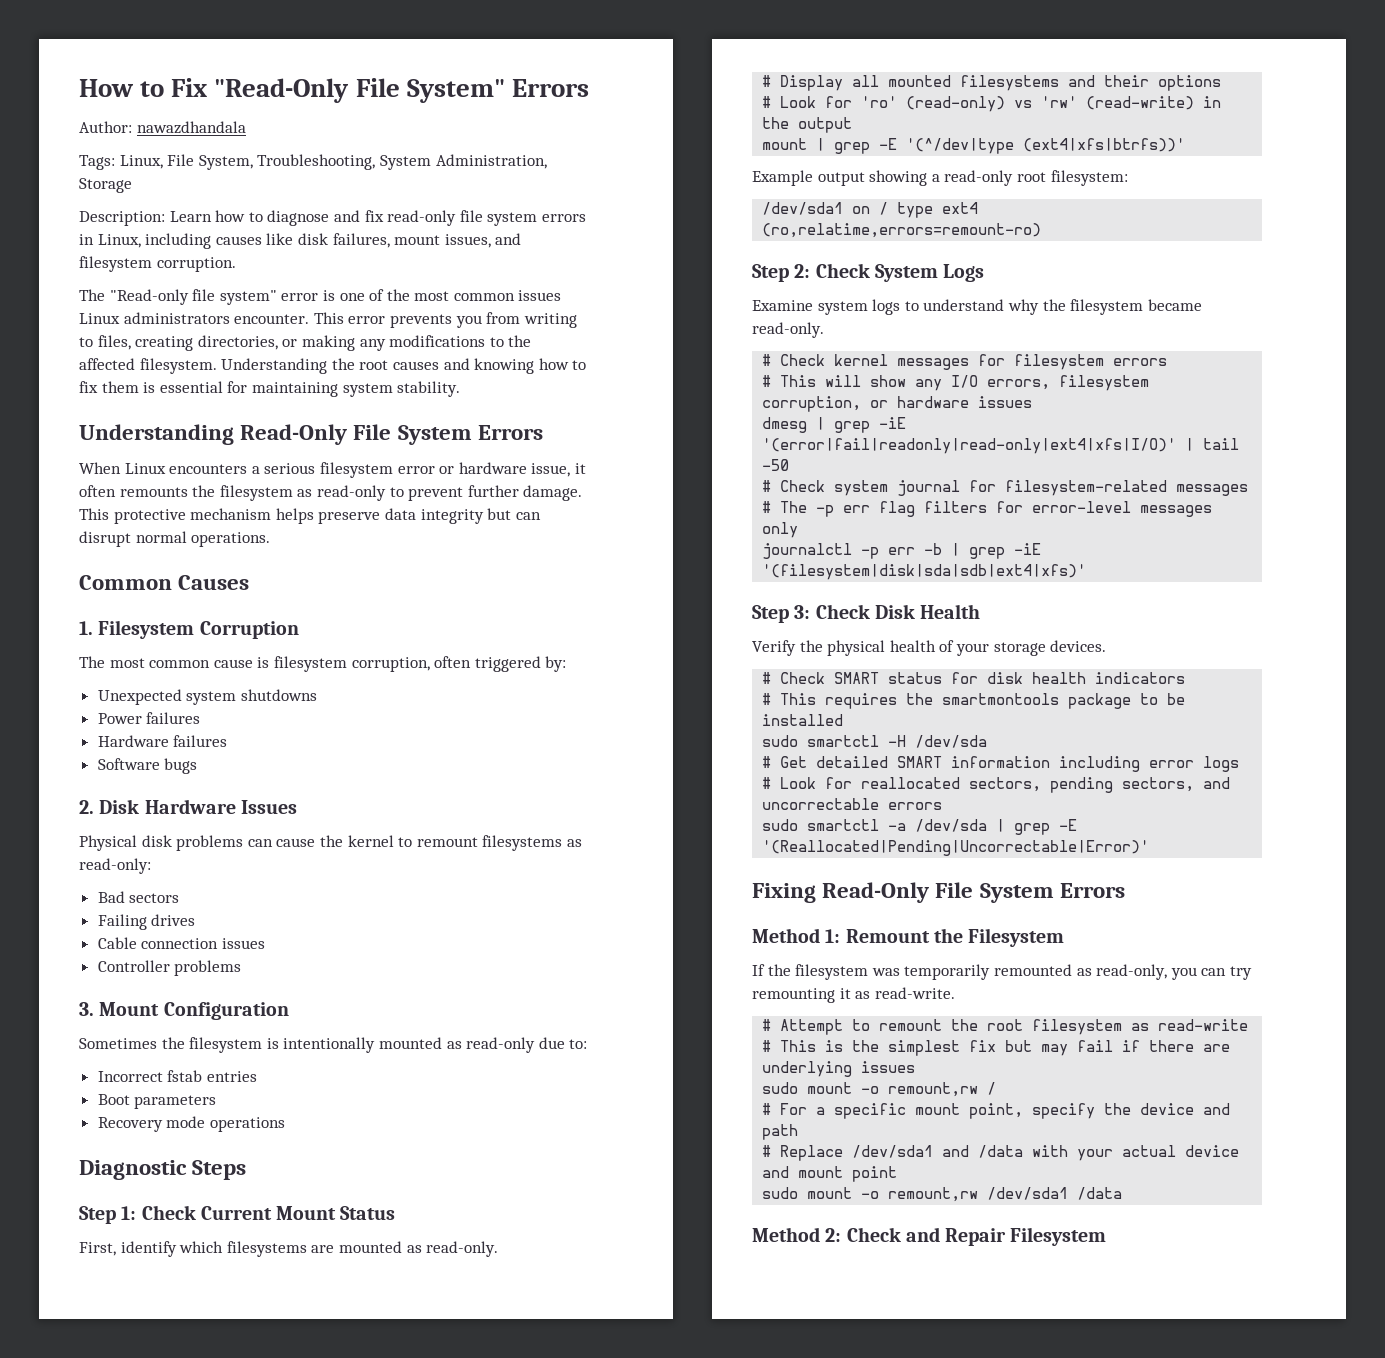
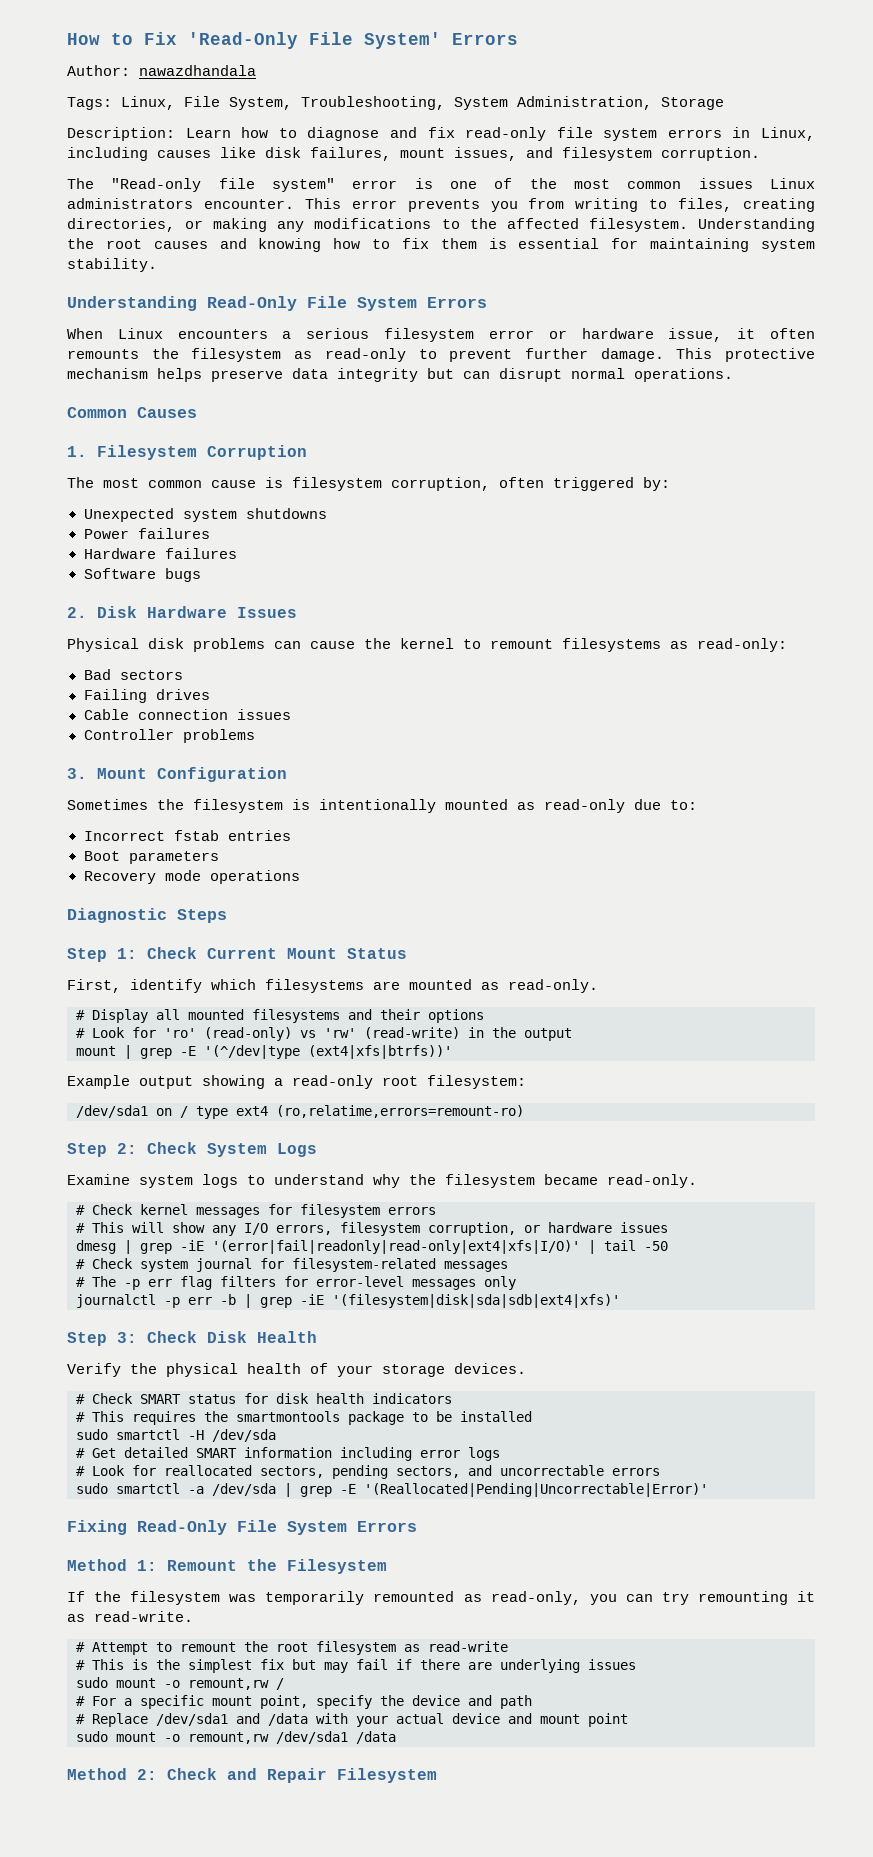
- How to Fix "Read-Only File System" Errors
+ How to Fix 'Read-Only File System' Errors

